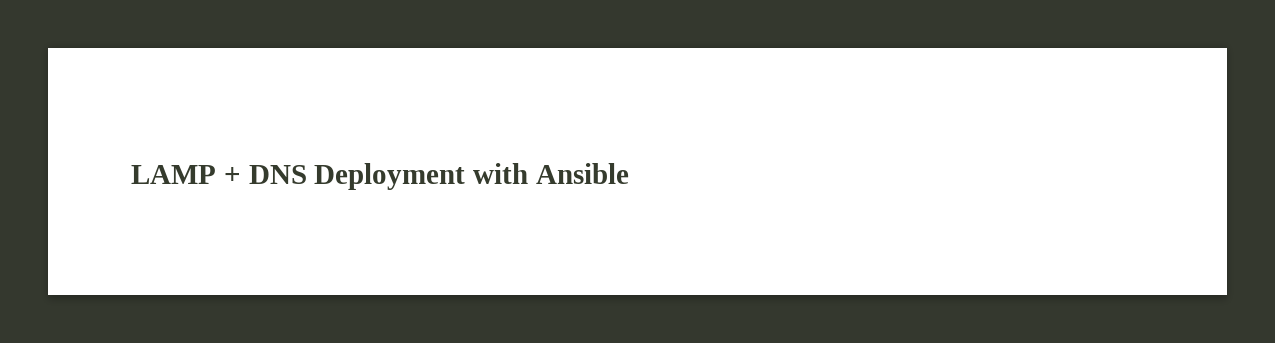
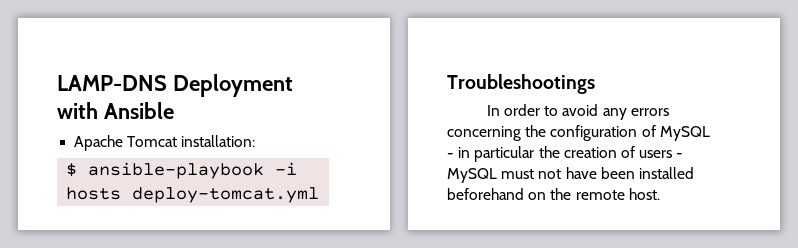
- LAMP + DNS Deployment with Ansible
+ LAMP-DNS Deployment with Ansible
+ Apache Tomcat installation:
+ $ ansible-playbook -i hosts deploy-tomcat.yml
+ Troubleshootings
+ In order to avoid any errors concerning the configuration of MySQL - in particular the creation of users - MySQL must not have been installed beforehand on the remote host.

